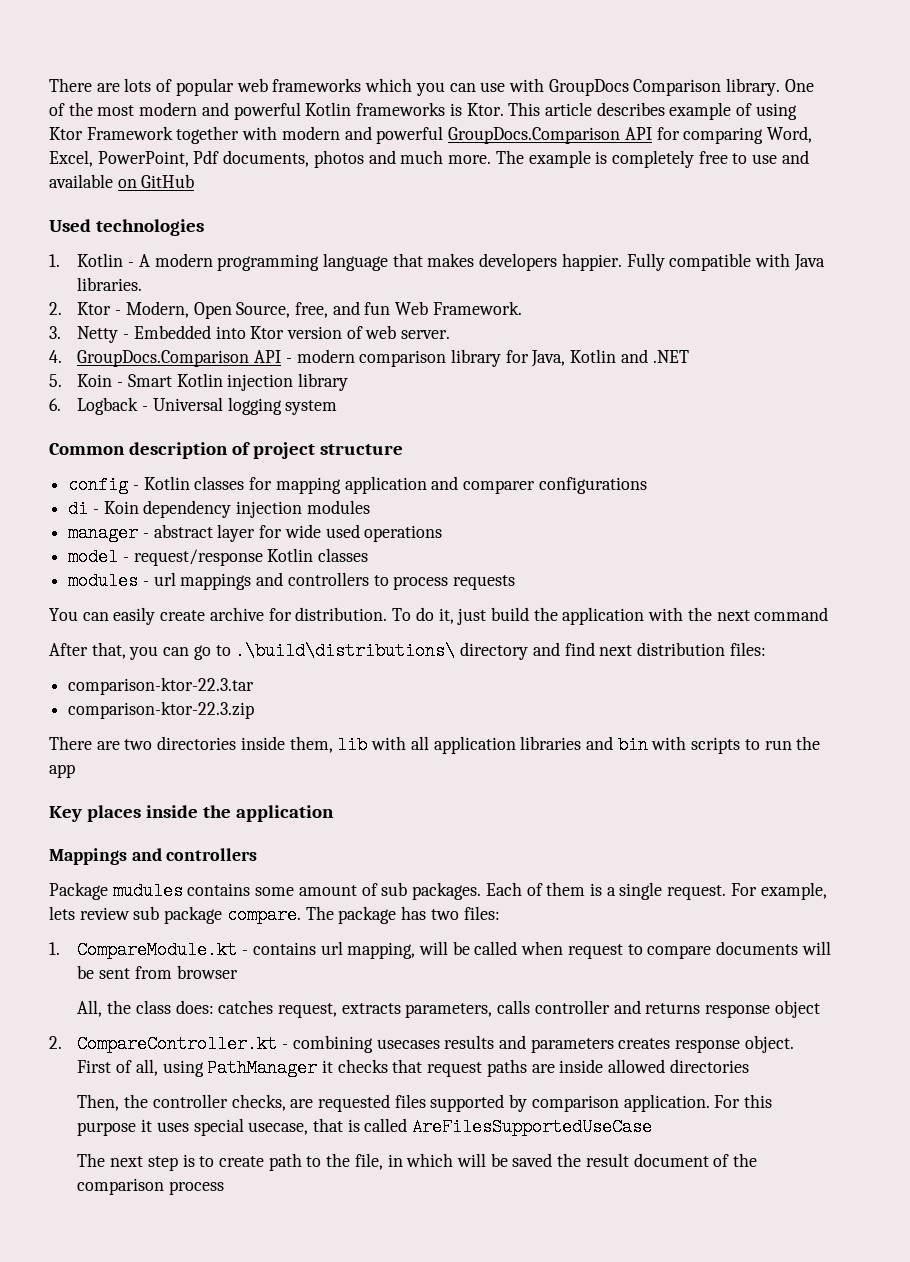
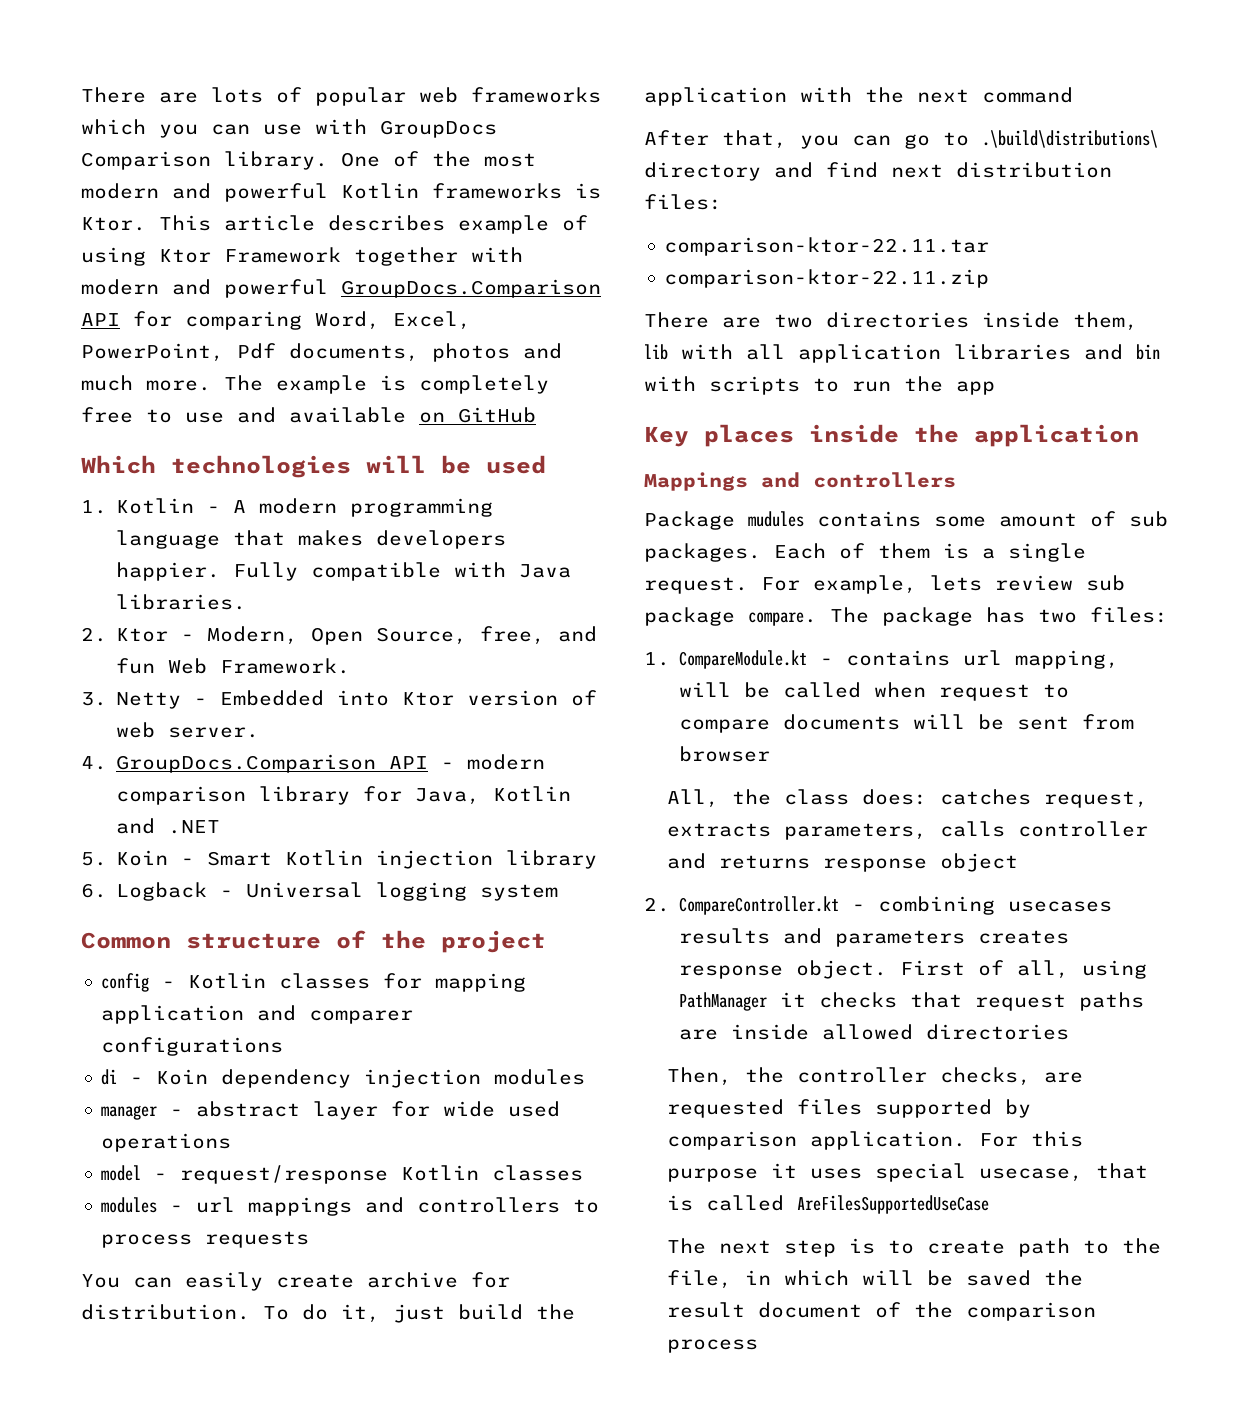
- Used technologies
+ Which technologies will be used
- Common description of project structure
+ Common structure of the project
- comparison-ktor-22.3.tar
- comparison-ktor-22.3.zip
+ comparison-ktor-22.11.tar
+ comparison-ktor-22.11.zip

